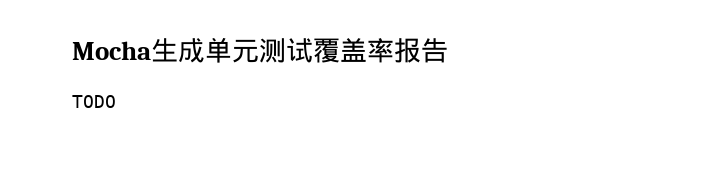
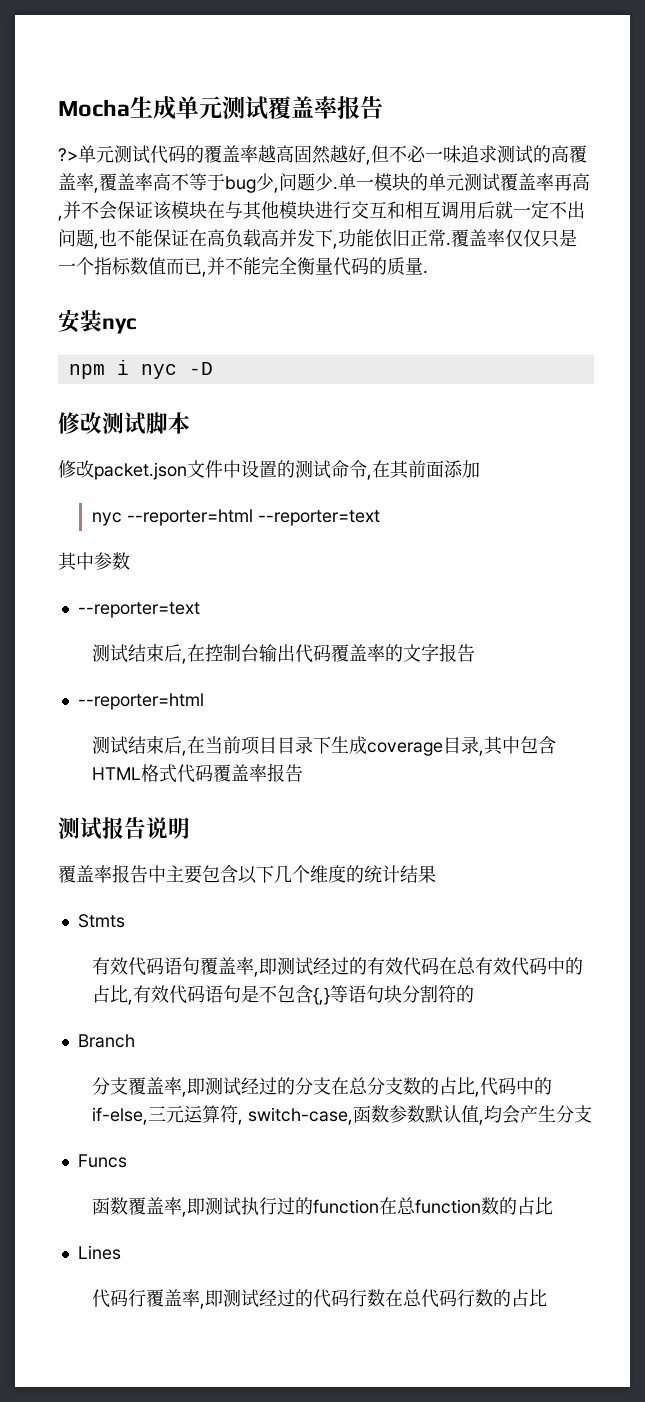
- TODO
+ ?>单元测试代码的覆盖率越高固然越好,但不必一味追求测试的高覆盖率,覆盖率高不等于bug少,问题少.单一模块的单元测试覆盖率再高,并不会保证该模块在与其他模块进行交互和相互调用后就一定不出问题,也不能保证在高负载高并发下,功能依旧正常.覆盖率仅仅只是一个指标数值而已,并不能完全衡量代码的质量.
+ 安装nyc
+ npm i nyc -D
+ 修改测试脚本
+ 修改packet.json文件中设置的测试命令,在其前面添加
+ nyc --reporter=html --reporter=text
+ 其中参数
+ --reporter=text
+ 测试结束后,在控制台输出代码覆盖率的文字报告
+ --reporter=html
+ 测试结束后,在当前项目目录下生成coverage目录,其中包含HTML格式代码覆盖率报告
+ 测试报告说明
+ 覆盖率报告中主要包含以下几个维度的统计结果
+ Stmts
+ 有效代码语句覆盖率,即测试经过的有效代码在总有效代码中的占比,有效代码语句是不包含{,}等语句块分割符的
+ Branch
+ 分支覆盖率,即测试经过的分支在总分支数的占比,代码中的if-else,三元运算符, switch-case,函数参数默认值,均会产生分支
+ Funcs
+ 函数覆盖率,即测试执行过的function在总function数的占比
+ Lines
+ 代码行覆盖率,即测试经过的代码行数在总代码行数的占比

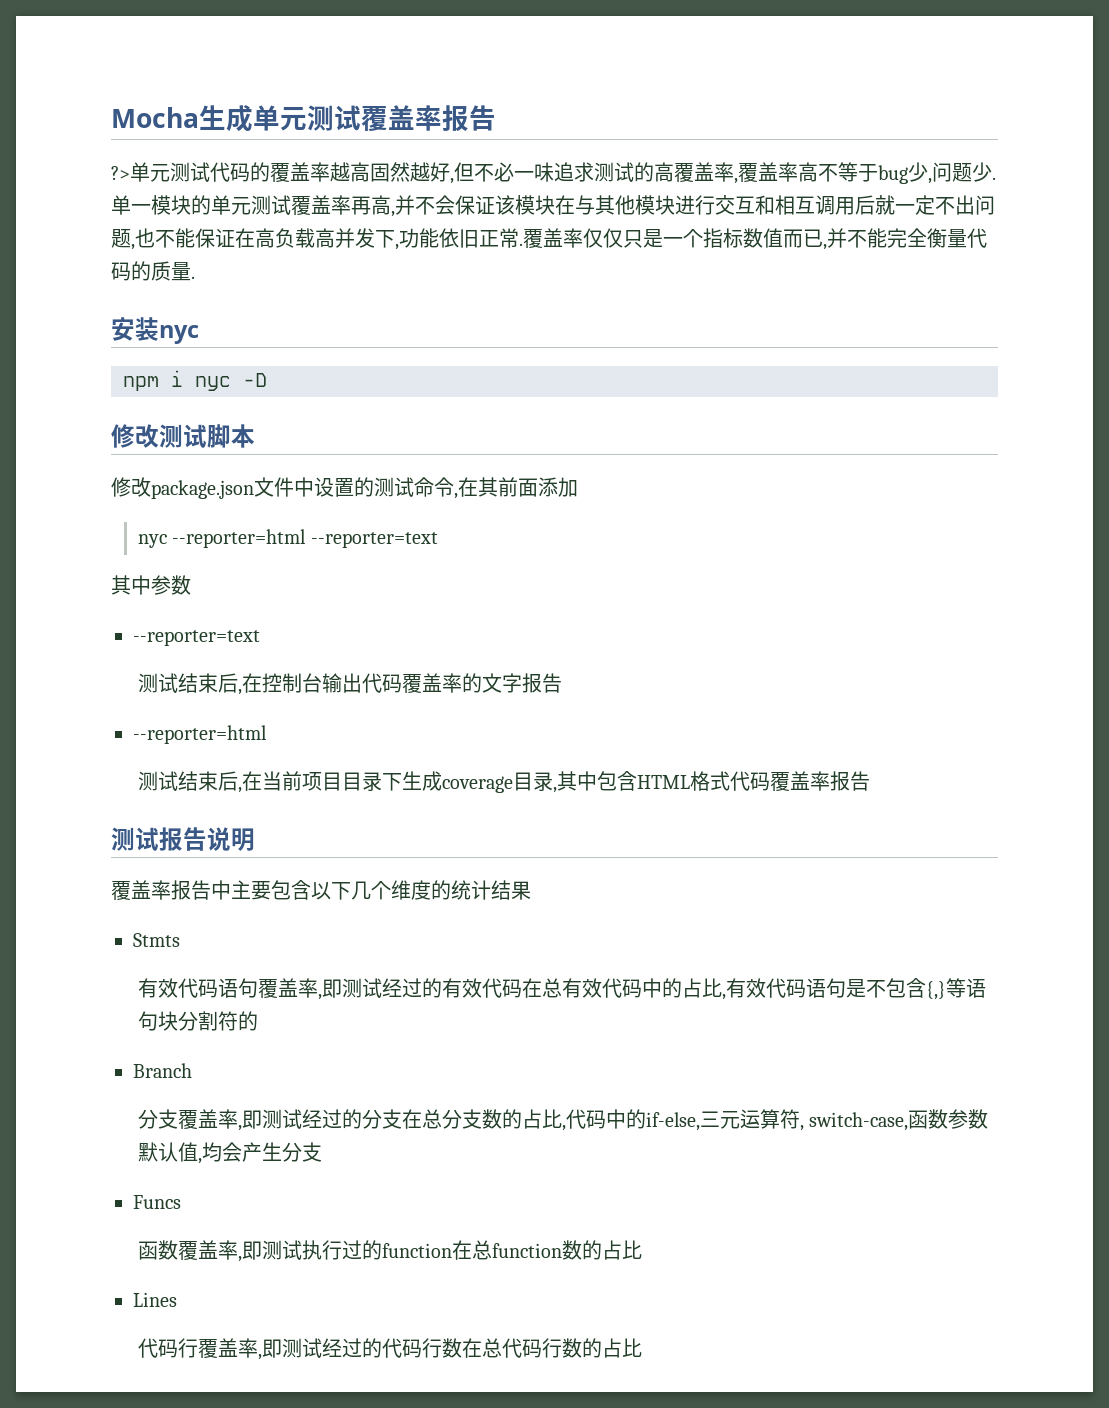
- 修改packet.json文件中设置的测试命令,在其前面添加
+ 修改package.json文件中设置的测试命令,在其前面添加

